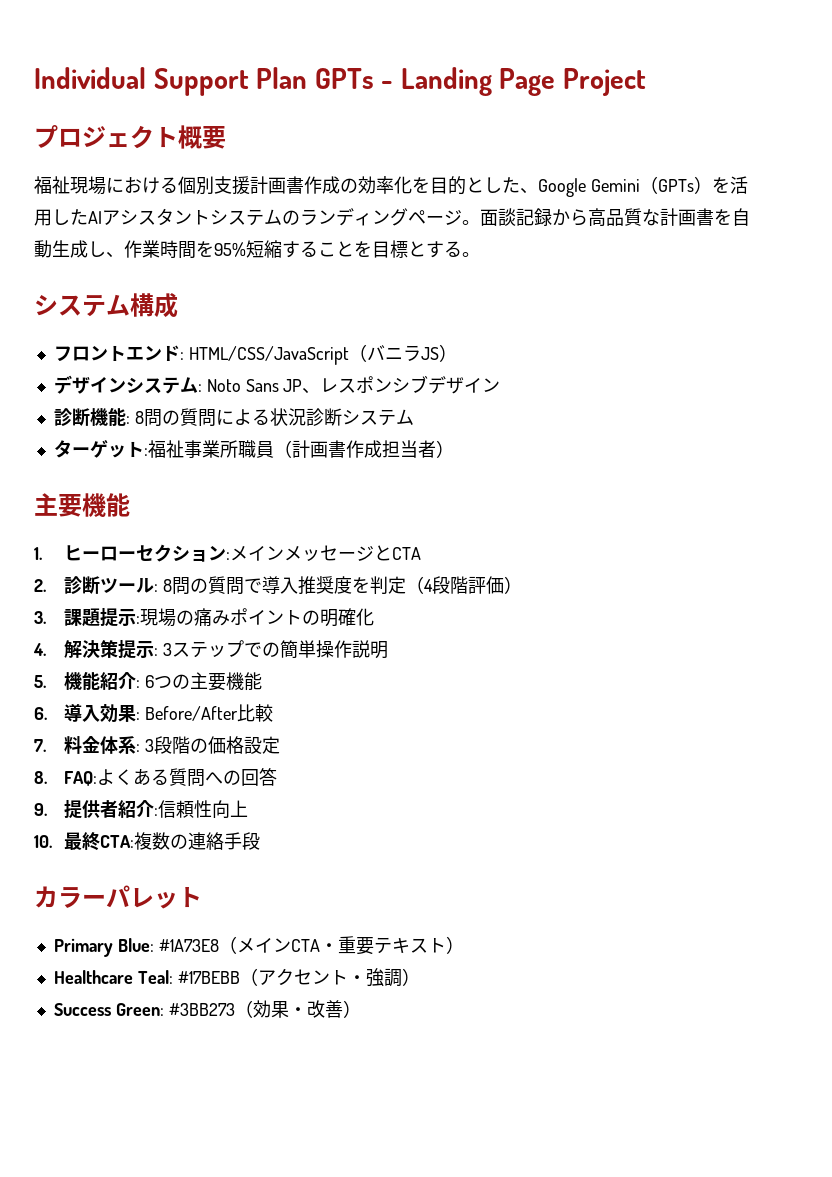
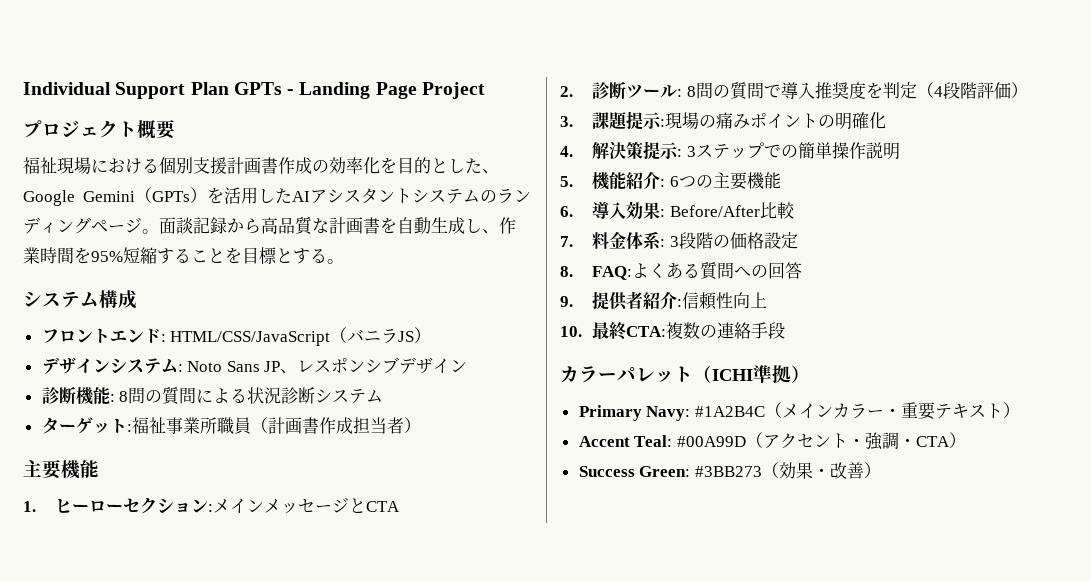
- カラーパレット
+ カラーパレット（ICHI準拠）
- Primary Blue: #1A73E8（メインCTA・重要テキスト）
+ Primary Navy: #1A2B4C（メインカラー・重要テキスト）
- Healthcare Teal: #17BEBB（アクセント・強調）
+ Accent Teal: #00A99D（アクセント・強調・CTA）

